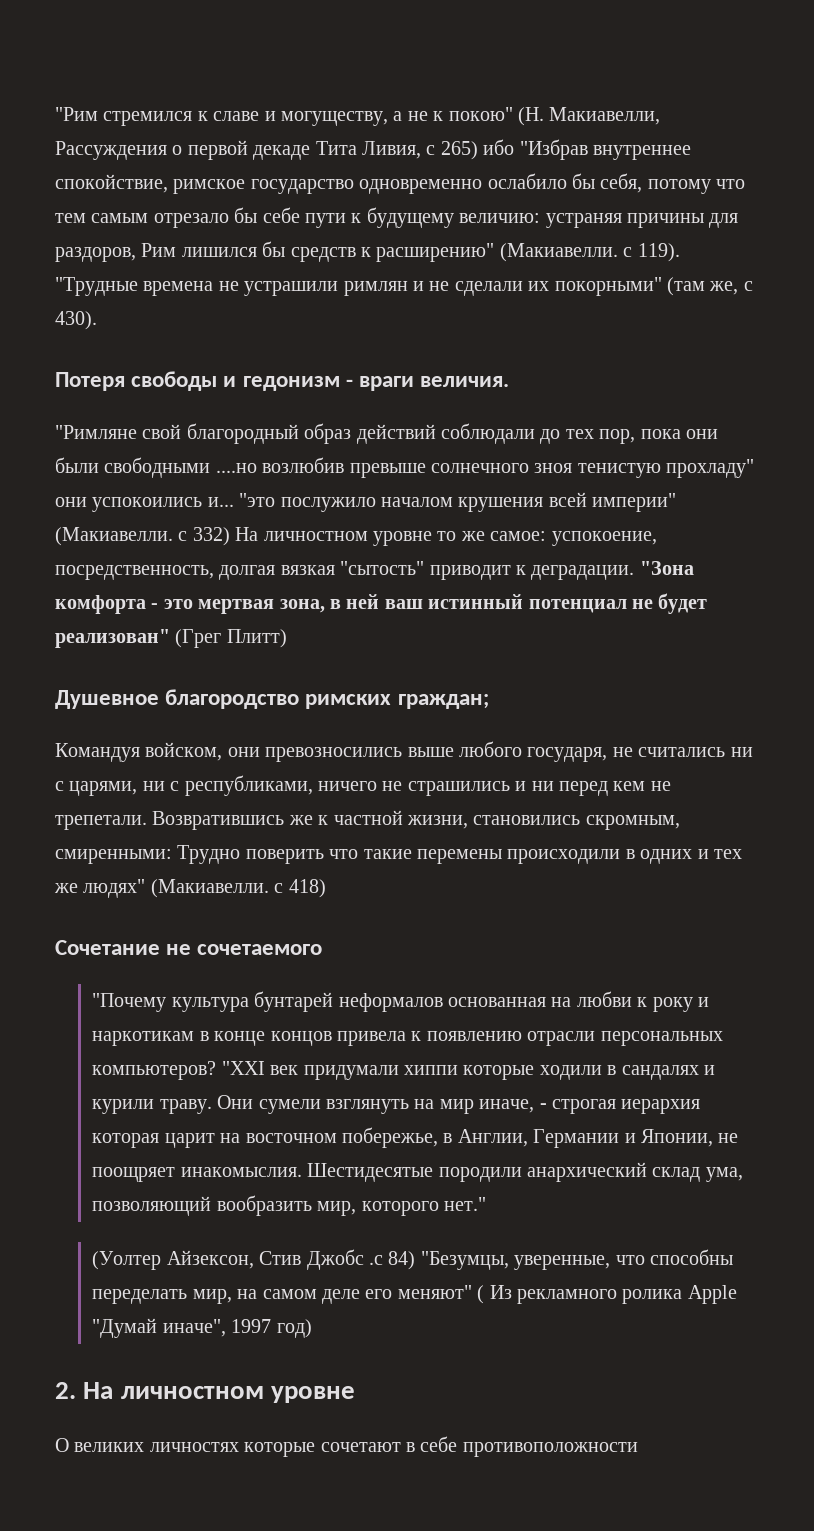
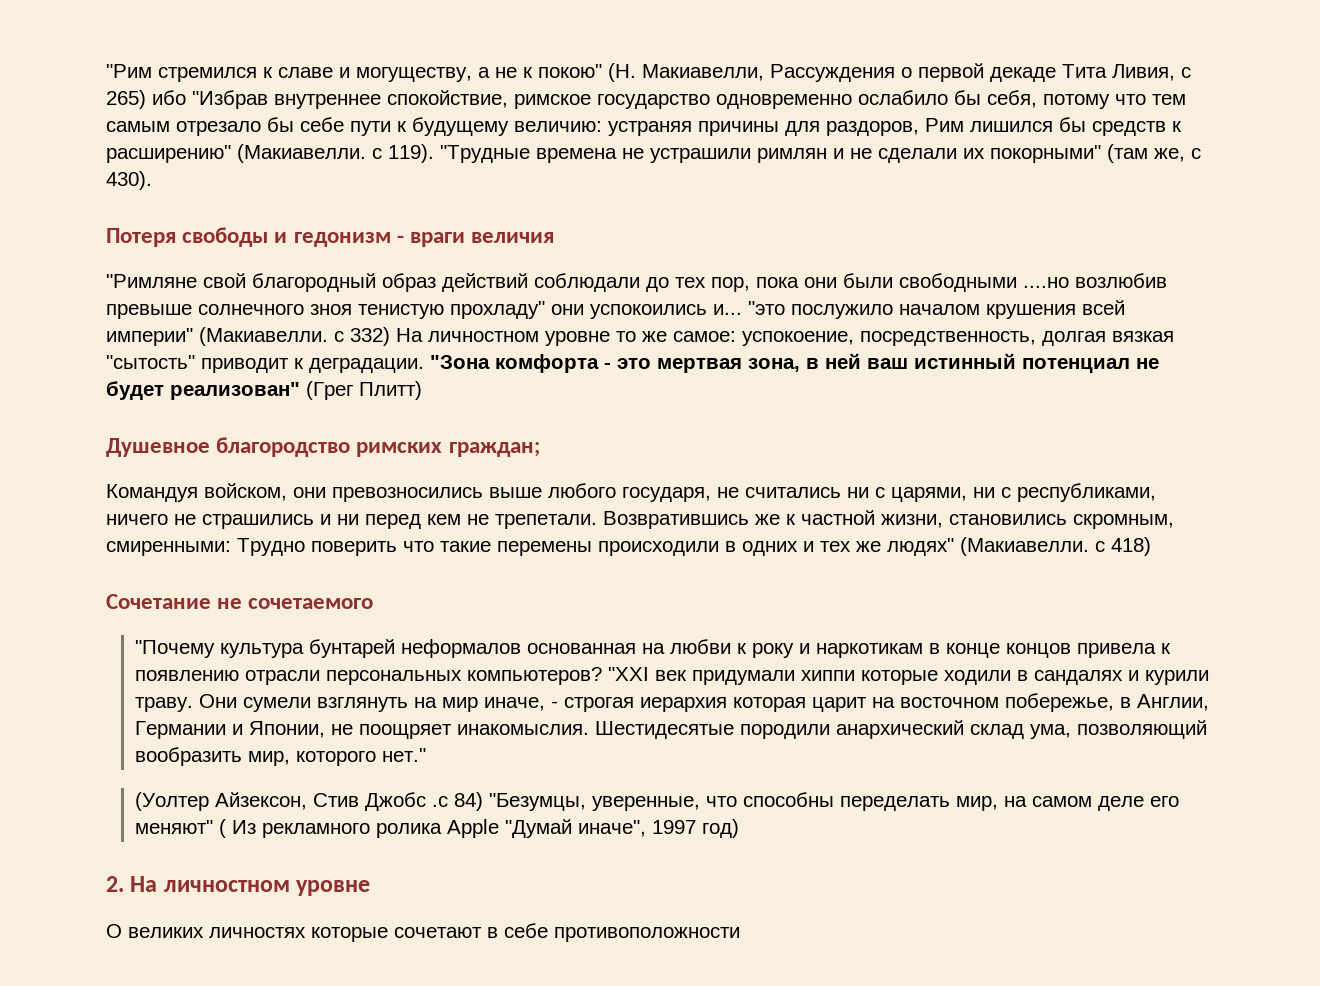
- Потеря свободы и гедонизм - враги величия.
+ Потеря свободы и гедонизм - враги величия

